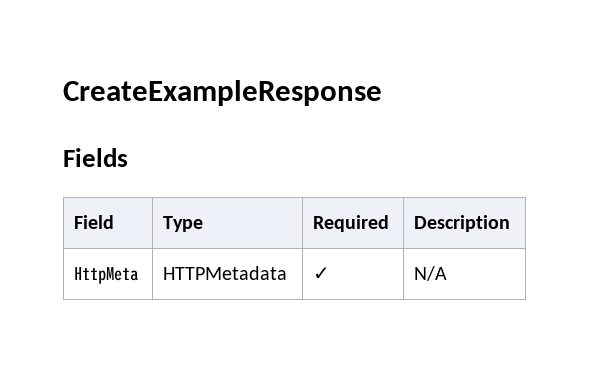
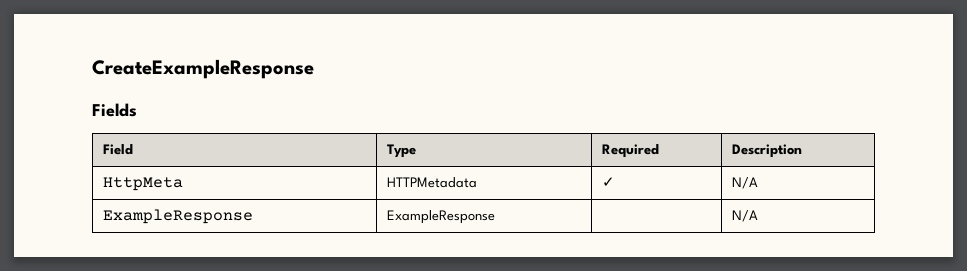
+ ExampleResponse | ExampleResponse | | N/A

